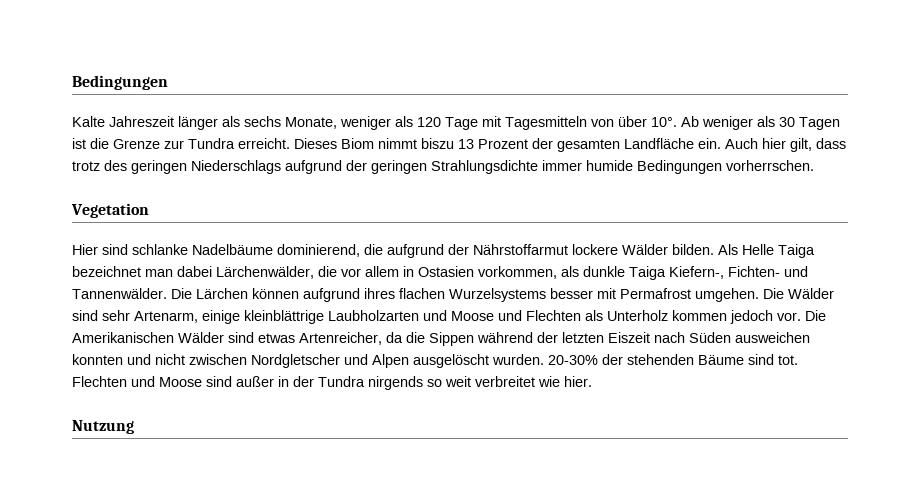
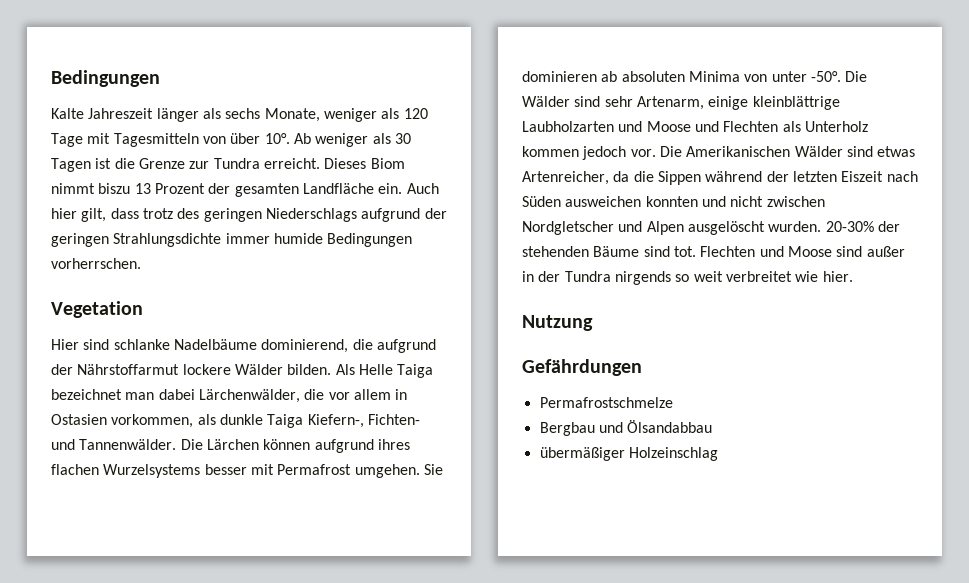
+ Sie dominieren ab absoluten Minima von unter -50°.
+ Gefährdungen
+ Permafrostschmelze
+ Bergbau und Ölsandabbau
+ übermäßiger Holzeinschlag

